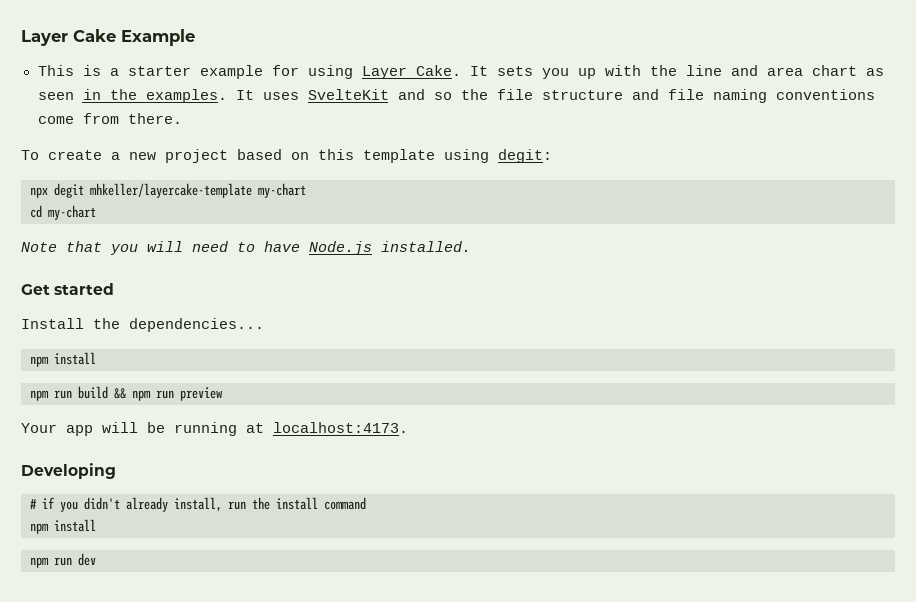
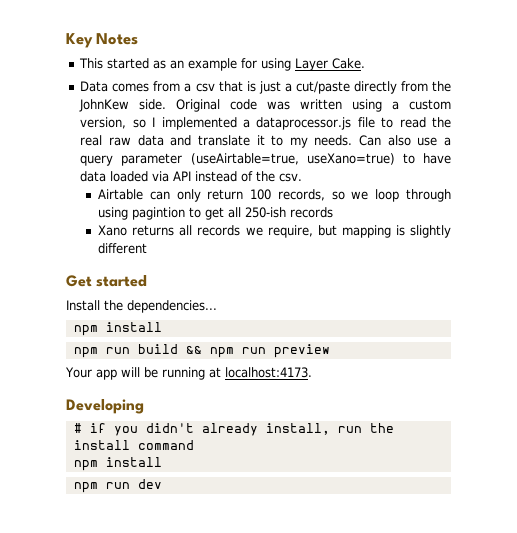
- Layer Cake Example
- This is a starter example for using Layer Cake. It sets you up with the line and area chart as seen in the examples. It uses SvelteKit and so the file structure and file naming conventions come from there.
- To create a new project based on this template using degit:
- npx degit mhkeller/layercake-template my-chart
- cd my-chart
- Note that you will need to have Node.js installed.
+ Key Notes
+ This started as an example for using Layer Cake.
+ Data comes from a csv that is just a cut/paste directly from the JohnKew side. Original code was written using a custom version, so I implemented a dataprocessor.js file to read the real raw data and translate it to my needs. Can also use a query parameter (useAirtable=true, useXano=true) to have data loaded via API instead of the csv.
+ Airtable can only return 100 records, so we loop through using pagintion to get all 250-ish records
+ Xano returns all records we require, but mapping is slightly different

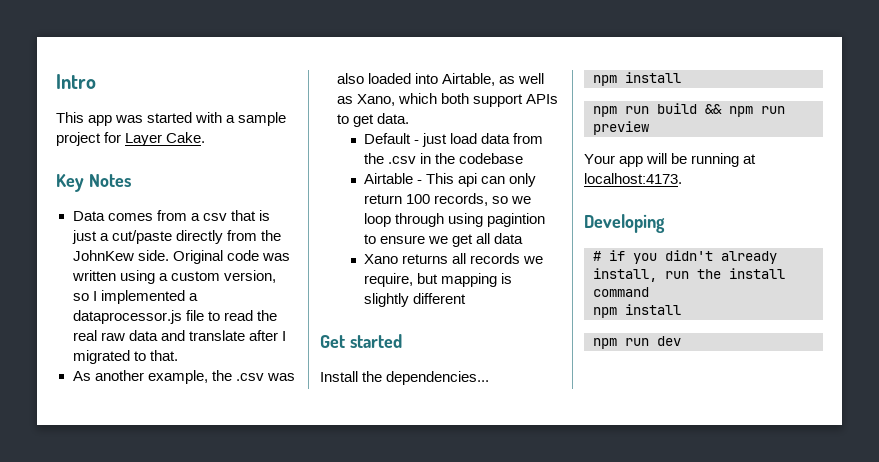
+ Intro
+ This app was started with a sample project for Layer Cake.
  Key Notes
- This started as an example for using Layer Cake.
- Original code was written using a custom version, so I implemented a dataprocessor.js file to read the real raw data and translate it to my needs. Can also use a query parameter (useAirtable=true, useXano=true) to have data loaded via API instead of the csv.
- Airtable can only return 100 records, so we loop through using pagintion to get all 250-ish records
+ Original code was written using a custom version, so I implemented a dataprocessor.js file to read the real raw data and translate after I migrated to that.
+ As another example, the .csv was also loaded into Airtable, as well as Xano, which both support APIs to get data.
+ Default - just load data from the .csv in the codebase
+ Airtable - This api can only return 100 records, so we loop through using pagintion to ensure we get all data

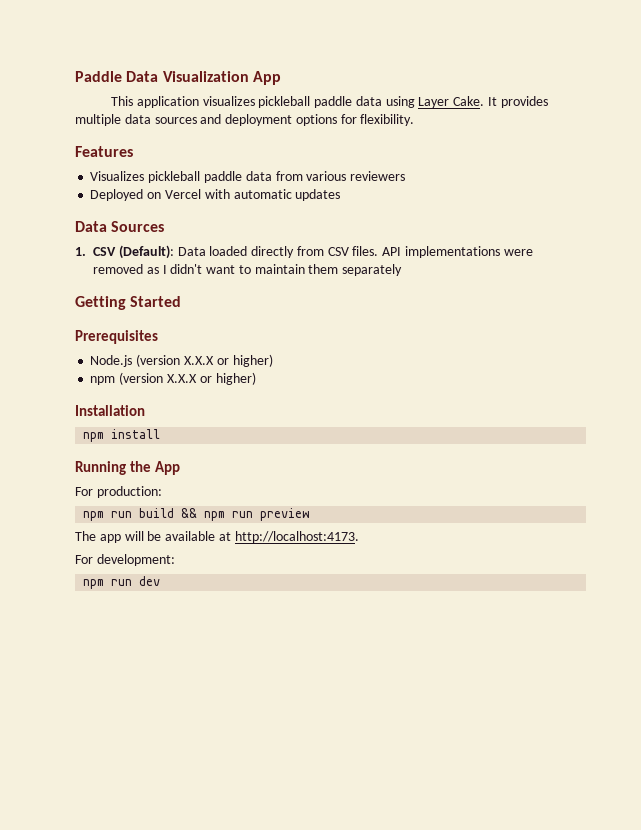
- Intro
- This app was started with a sample project for Layer Cake.
- Key Notes
- Data comes from a csv that is just a cut/paste directly from the JohnKew side. Original code was written using a custom version, so I implemented a dataprocessor.js file to read the real raw data and translate after I migrated to that.
- As another example, the .csv was also loaded into Airtable, as well as Xano, which both support APIs to get data.
- Default - just load data from the .csv in the codebase
- Airtable - This api can only return 100 records, so we loop through using pagintion to ensure we get all data
- Xano returns all records we require, but mapping is slightly different
- Get started
- Install the dependencies...
+ Paddle Data Visualization App
+ This application visualizes pickleball paddle data using Layer Cake. It provides multiple data sources and deployment options for flexibility.
+ Features
+ Visualizes pickleball paddle data from various reviewers
+ Deployed on Vercel with automatic updates
+ Data Sources
+ 1. CSV (Default): Data loaded directly from CSV files. API implementations were removed as I didn't want to maintain them separately
+ Getting Started
+ Prerequisites
+ Node.js (version X.X.X or higher)
+ npm (version X.X.X or higher)
+ Installation
  npm install
+ Running the App
+ For production:
- Your app will be running at localhost:4173.
- Developing
- # if you didn't already install, run the install command
- npm install
+ The app will be available at http://localhost:4173.
+ For development:

